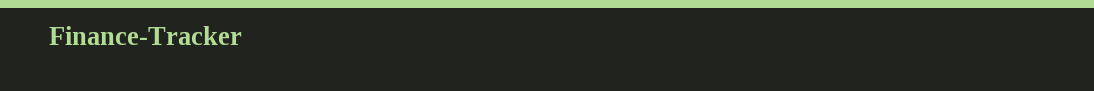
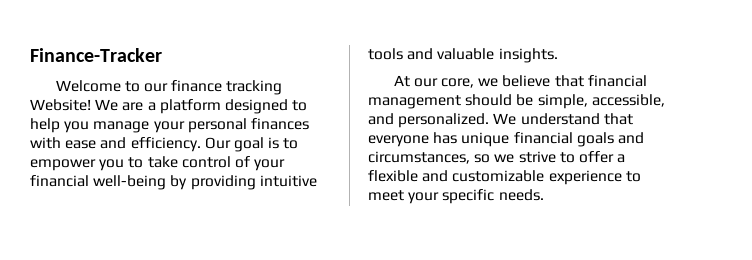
+ Welcome to our finance tracking Website! We are a platform designed to help you manage your personal finances with ease and efficiency. Our goal is to empower you to take control of your financial well-being by providing intuitive tools and valuable insights.
+ At our core, we believe that financial management should be simple, accessible, and personalized. We understand that everyone has unique financial goals and circumstances, so we strive to offer a flexible and customizable experience to meet your specific needs.

